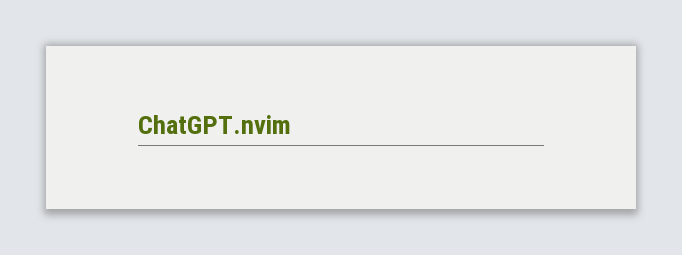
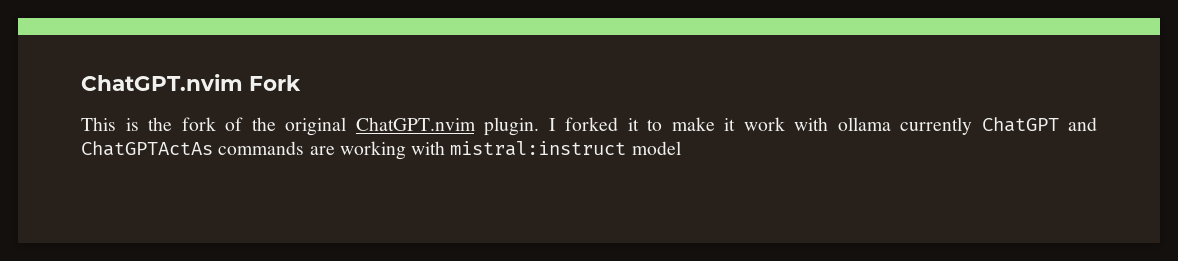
- ChatGPT.nvim
+ ChatGPT.nvim Fork
+ This is the fork of the original ChatGPT.nvim plugin. I forked it to make it work with ollama currently ChatGPT and ChatGPTActAs commands are working with mistral:instruct model

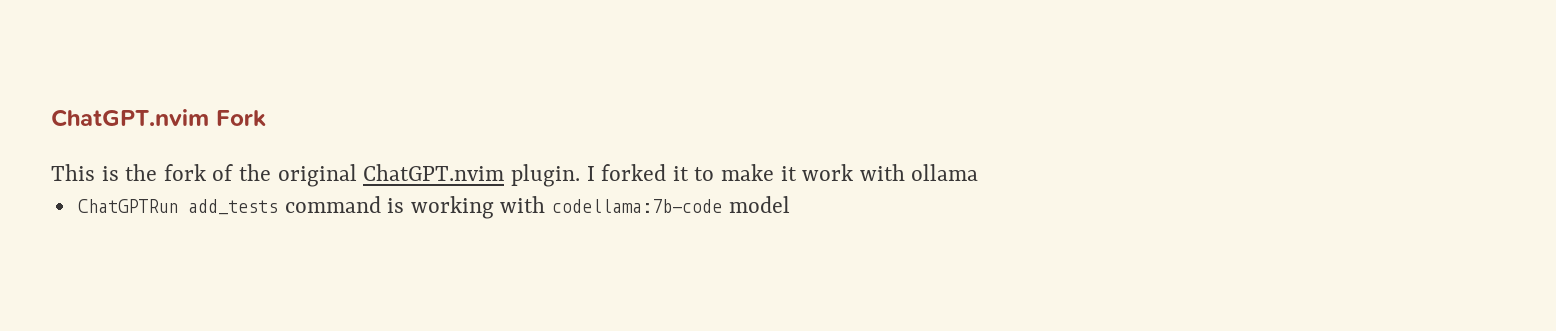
- I forked it to make it work with ollama currently ChatGPT and ChatGPTActAs commands are working with mistral:instruct model
+ I forked it to make it work with ollama
+ ChatGPTRun add_tests command is working with codellama:7b-code model

